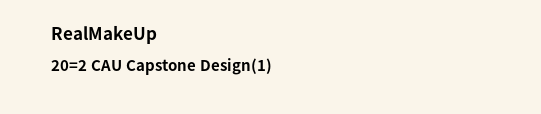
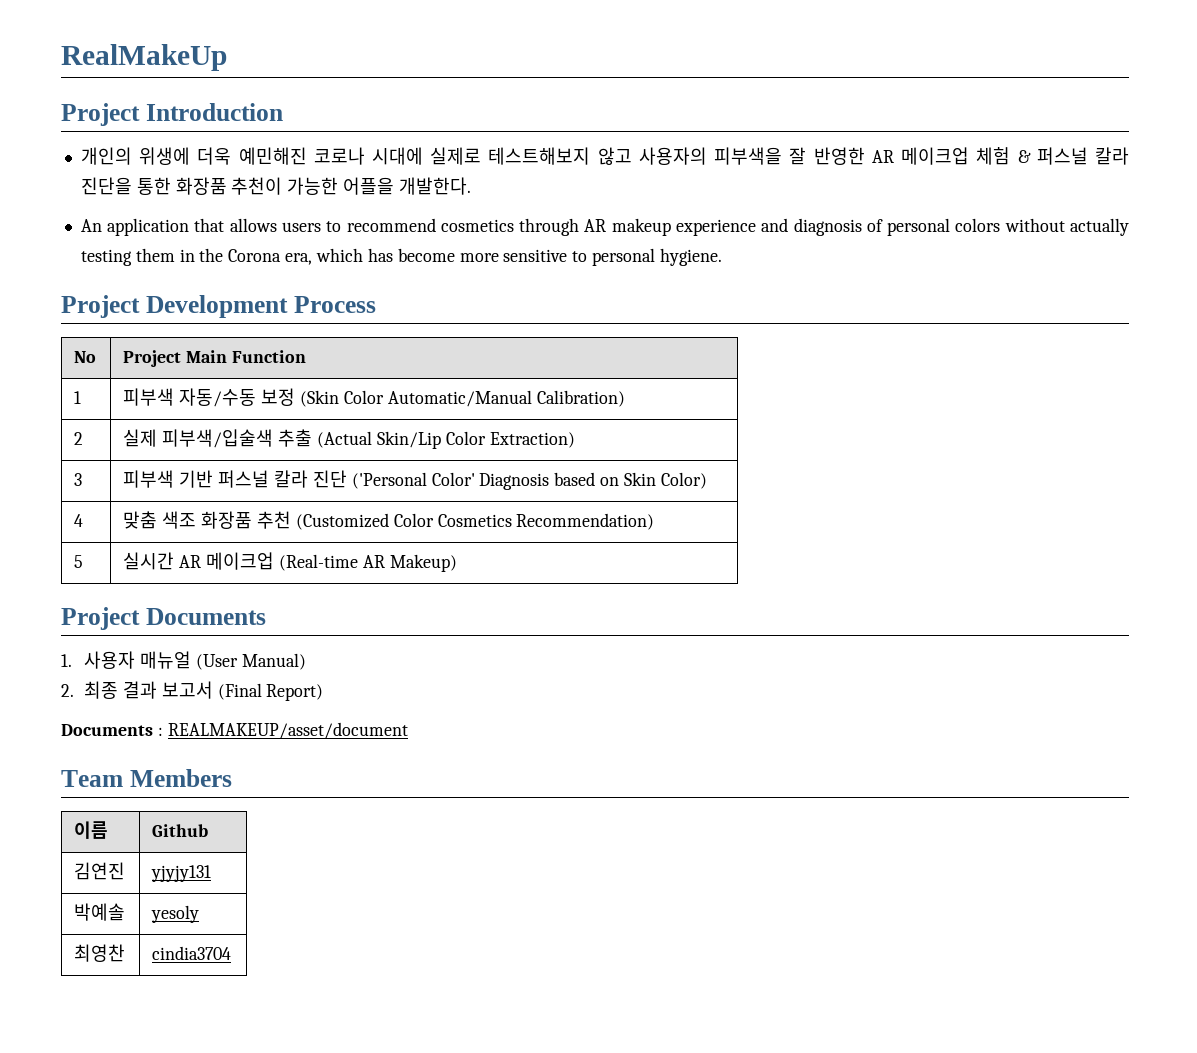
- 20=2 CAU Capstone Design(1)
+ Project Introduction
+ 개인의 위생에 더욱 예민해진 코로나 시대에 실제로 테스트해보지 않고 사용자의 피부색을 잘 반영한 AR 메이크업 체험 & 퍼스널 칼라 진단을 통한 화장품 추천이 가능한 어플을 개발한다.
+ An application that allows users to recommend cosmetics through AR makeup experience and diagnosis of personal colors without actually testing them in the Corona era, which has become more sensitive to personal hygiene.
+ Project Development Process
+ No | Project Main Function
+ 1 | 피부색 자동/수동 보정 (Skin Color Automatic/Manual Calibration)
+ 2 | 실제 피부색/입술색 추출 (Actual Skin/Lip Color Extraction)
+ 3 | 피부색 기반 퍼스널 칼라 진단 ('Personal Color' Diagnosis based on Skin Color)
+ 4 | 맞춤 색조 화장품 추천 (Customized Color Cosmetics Recommendation)
+ 5 | 실시간 AR 메이크업 (Real-time AR Makeup)
+ Project Documents
+ 1. 사용자 매뉴얼 (User Manual)
+ 2. 최종 결과 보고서 (Final Report)
+ Documents : REALMAKEUP/asset/document
+ Team Members
+ 이름 | Github
+ 김연진 | yjyjy131
+ 박예솔 | yesoly
+ 최영찬 | cindia3704

